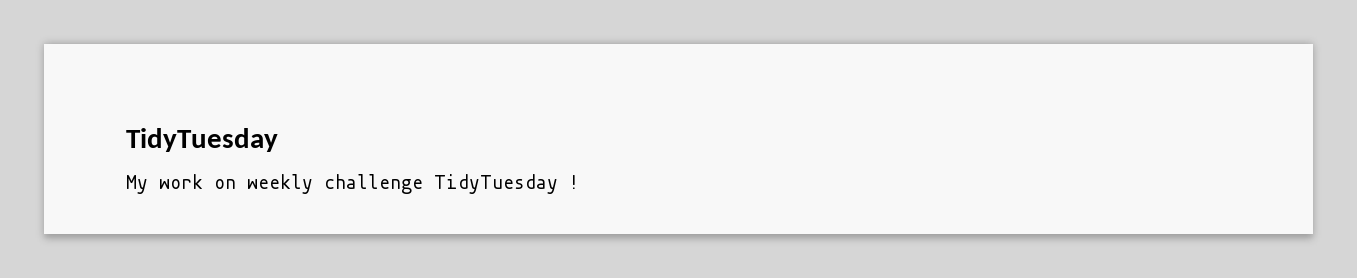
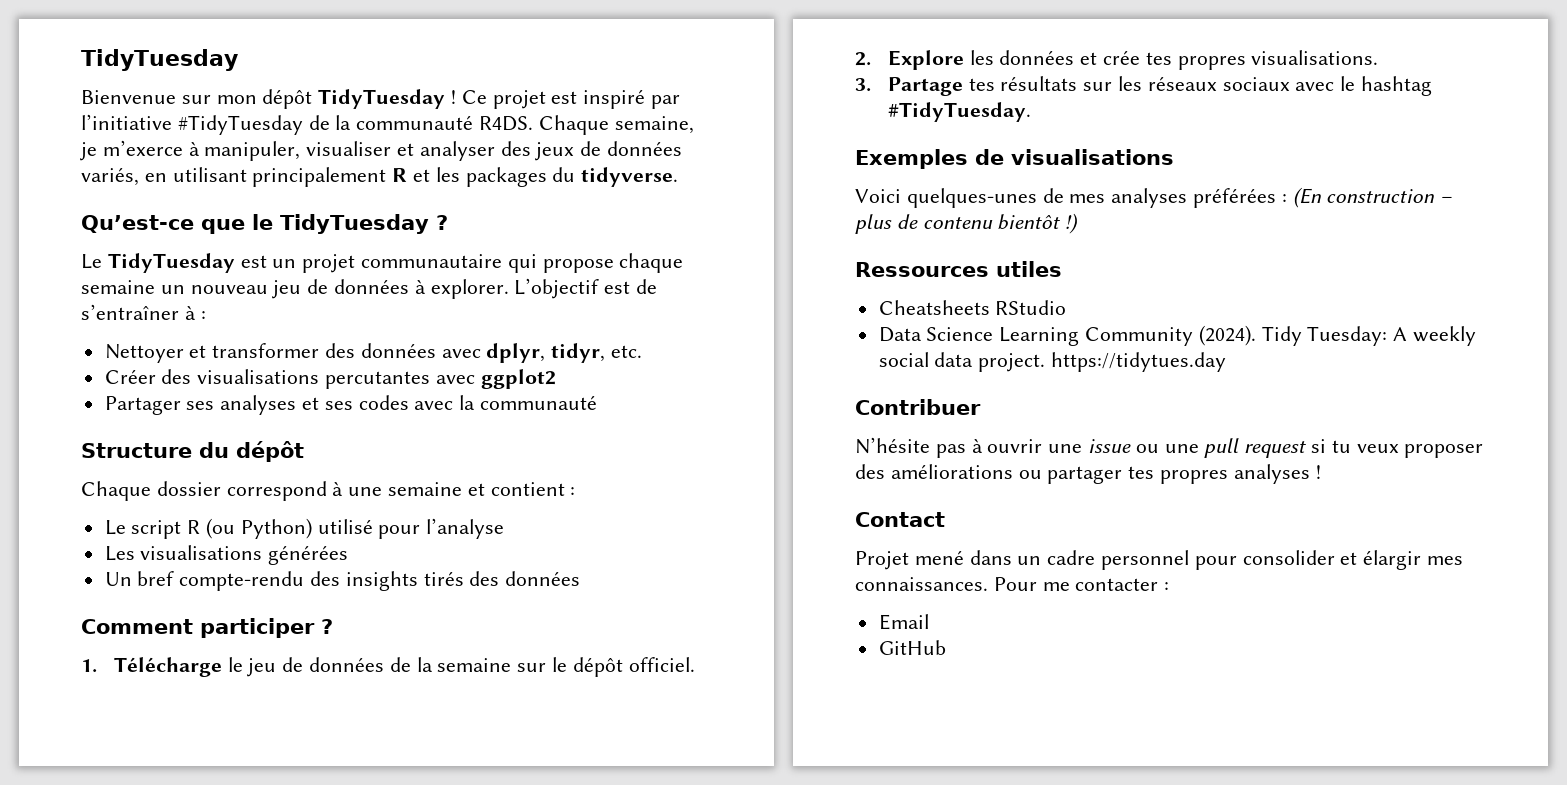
- My work on weekly challenge TidyTuesday !
+ Bienvenue sur mon dépôt TidyTuesday ! Ce projet est inspiré par l’initiative #TidyTuesday de la communauté R4DS. Chaque semaine, je m’exerce à manipuler, visualiser et analyser des jeux de données variés, en utilisant principalement R et les packages du tidyverse.
+ Qu’est-ce que le TidyTuesday ?
+ Le TidyTuesday est un projet communautaire qui propose chaque semaine un nouveau jeu de données à explorer. L’objectif est de s’entraîner à :
+ Nettoyer et transformer des données avec dplyr, tidyr, etc.
+ Créer des visualisations percutantes avec ggplot2
+ Partager ses analyses et ses codes avec la communauté
+ Structure du dépôt
+ Chaque dossier correspond à une semaine et contient :
+ Le script R (ou Python) utilisé pour l’analyse
+ Les visualisations générées
+ Un bref compte-rendu des insights tirés des données
+ Comment participer ?
+ 1. Télécharge le jeu de données de la semaine sur le dépôt officiel.
+ 2. Explore les données et crée tes propres visualisations.
+ 3. Partage tes résultats sur les réseaux sociaux avec le hashtag #TidyTuesday.
+ Exemples de visualisations
+ Voici quelques-unes de mes analyses préférées : (En construction – plus de contenu bientôt !)
+ Ressources utiles
+ Cheatsheets RStudio
+ Data Science Learning Community (2024). Tidy Tuesday: A weekly social data project. https://tidytues.day
+ Contribuer
+ N’hésite pas à ouvrir une issue ou une pull request si tu veux proposer des améliorations ou partager tes propres analyses !
+ Contact
+ Projet mené dans un cadre personnel pour consolider et élargir mes connaissances. Pour me contacter :
+ Email
+ GitHub

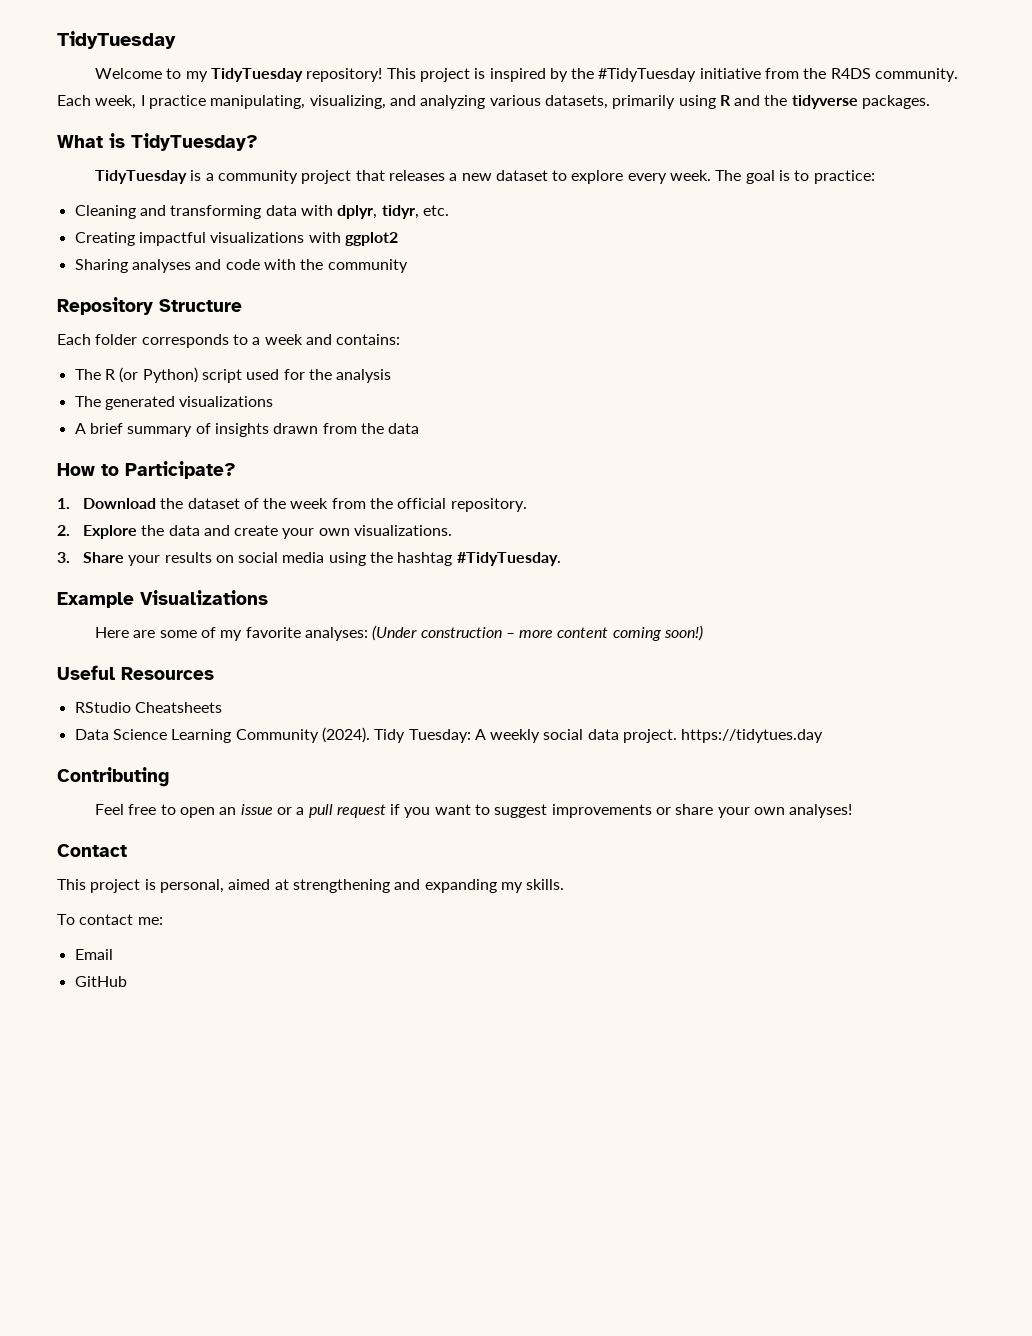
- Bienvenue sur mon dépôt TidyTuesday ! Ce projet est inspiré par l’initiative #TidyTuesday de la communauté R4DS. Chaque semaine, je m’exerce à manipuler, visualiser et analyser des jeux de données variés, en utilisant principalement R et les packages du tidyverse.
- Qu’est-ce que le TidyTuesday ?
- Le TidyTuesday est un projet communautaire qui propose chaque semaine un nouveau jeu de données à explorer. L’objectif est de s’entraîner à :
- Nettoyer et transformer des données avec dplyr, tidyr, etc.
- Créer des visualisations percutantes avec ggplot2
- Partager ses analyses et ses codes avec la communauté
- Structure du dépôt
- Chaque dossier correspond à une semaine et contient :
- Le script R (ou Python) utilisé pour l’analyse
- Les visualisations générées
- Un bref compte-rendu des insights tirés des données
- Comment participer ?
- 1. Télécharge le jeu de données de la semaine sur le dépôt officiel.
- 2. Explore les données et crée tes propres visualisations.
- 3. Partage tes résultats sur les réseaux sociaux avec le hashtag #TidyTuesday.
- Exemples de visualisations
- Voici quelques-unes de mes analyses préférées : (En construction – plus de contenu bientôt !)
- Ressources utiles
- Cheatsheets RStudio
+ Welcome to my TidyTuesday repository! This project is inspired by the #TidyTuesday initiative from the R4DS community. Each week, I practice manipulating, visualizing, and analyzing various datasets, primarily using R and the tidyverse packages.
+ What is TidyTuesday?
+ TidyTuesday is a community project that releases a new dataset to explore every week. The goal is to practice:
+ Cleaning and transforming data with dplyr, tidyr, etc.
+ Creating impactful visualizations with ggplot2
+ Sharing analyses and code with the community
+ Repository Structure
+ Each folder corresponds to a week and contains:
+ The R (or Python) script used for the analysis
+ The generated visualizations
+ A brief summary of insights drawn from the data
+ How to Participate?
+ 1. Download the dataset of the week from the official repository.
+ 2. Explore the data and create your own visualizations.
+ 3. Share your results on social media using the hashtag #TidyTuesday.
+ Example Visualizations
+ Here are some of my favorite analyses: (Under construction – more content coming soon!)
+ Useful Resources
+ RStudio Cheatsheets
- Contribuer
- N’hésite pas à ouvrir une issue ou une pull request si tu veux proposer des améliorations ou partager tes propres analyses !
+ Contributing
+ Feel free to open an issue or a pull request if you want to suggest improvements or share your own analyses!
  Contact
- Projet mené dans un cadre personnel pour consolider et élargir mes connaissances. Pour me contacter :
+ This project is personal, aimed at strengthening and expanding my skills.
+ To contact me:

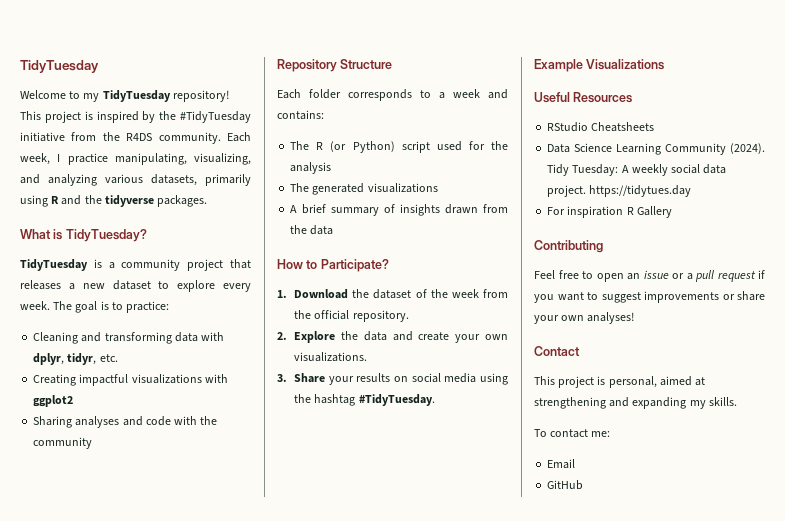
- Here are some of my favorite analyses: (Under construction – more content coming soon!)
+ For inspiration R Gallery

